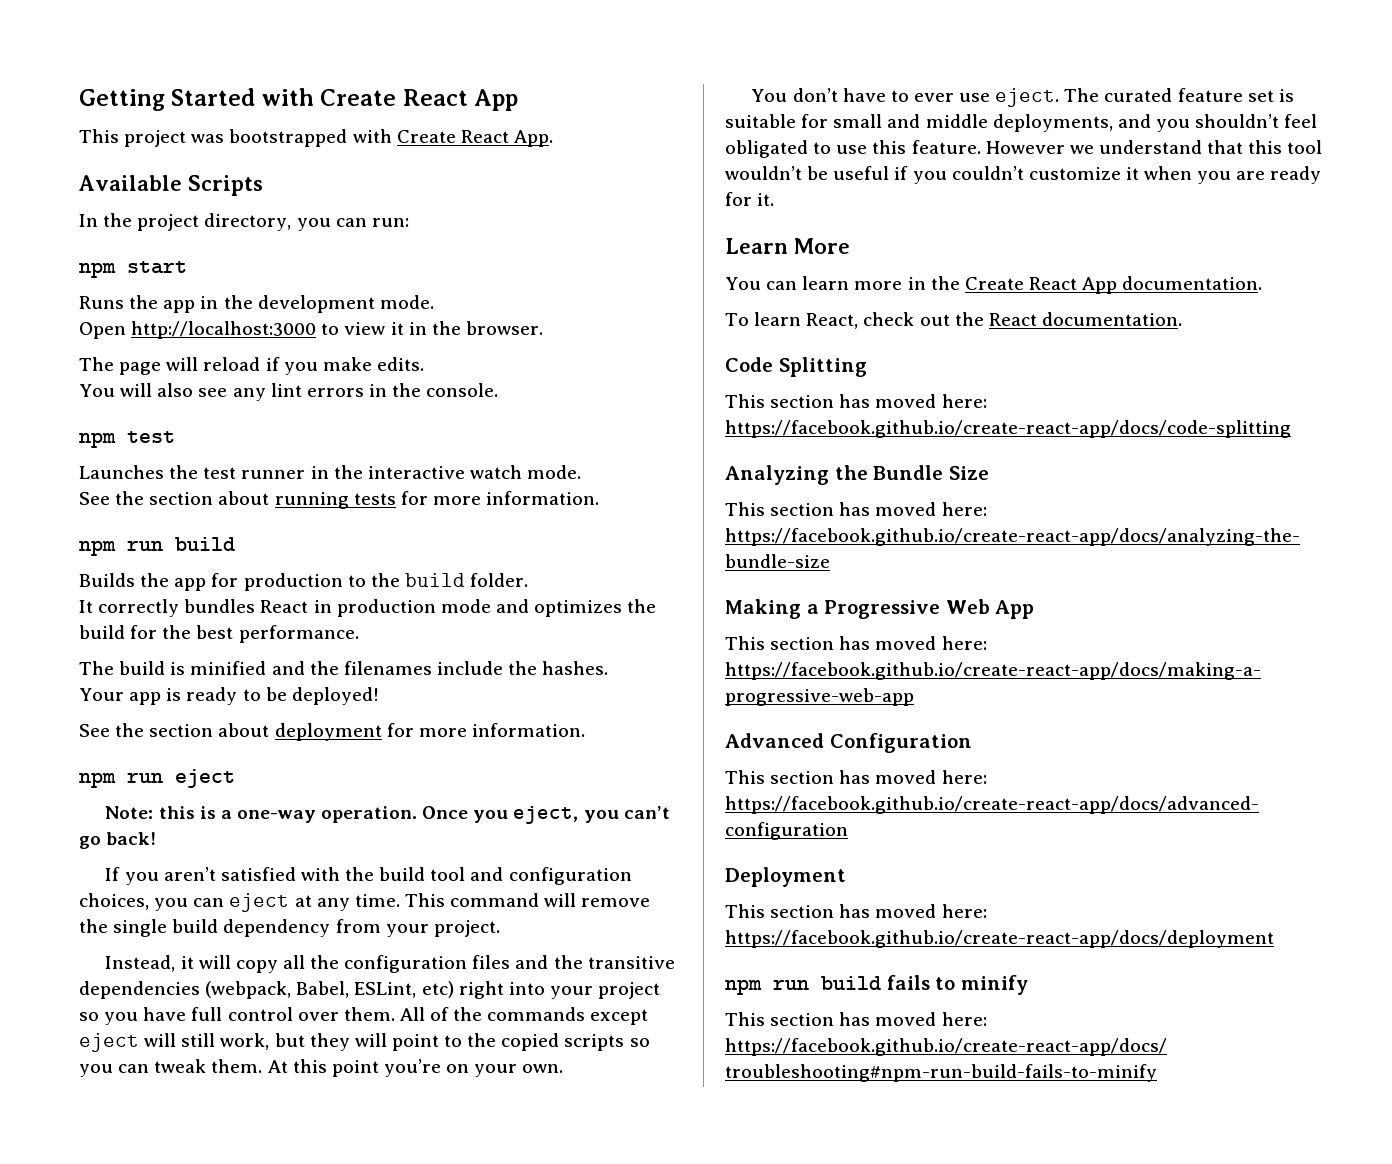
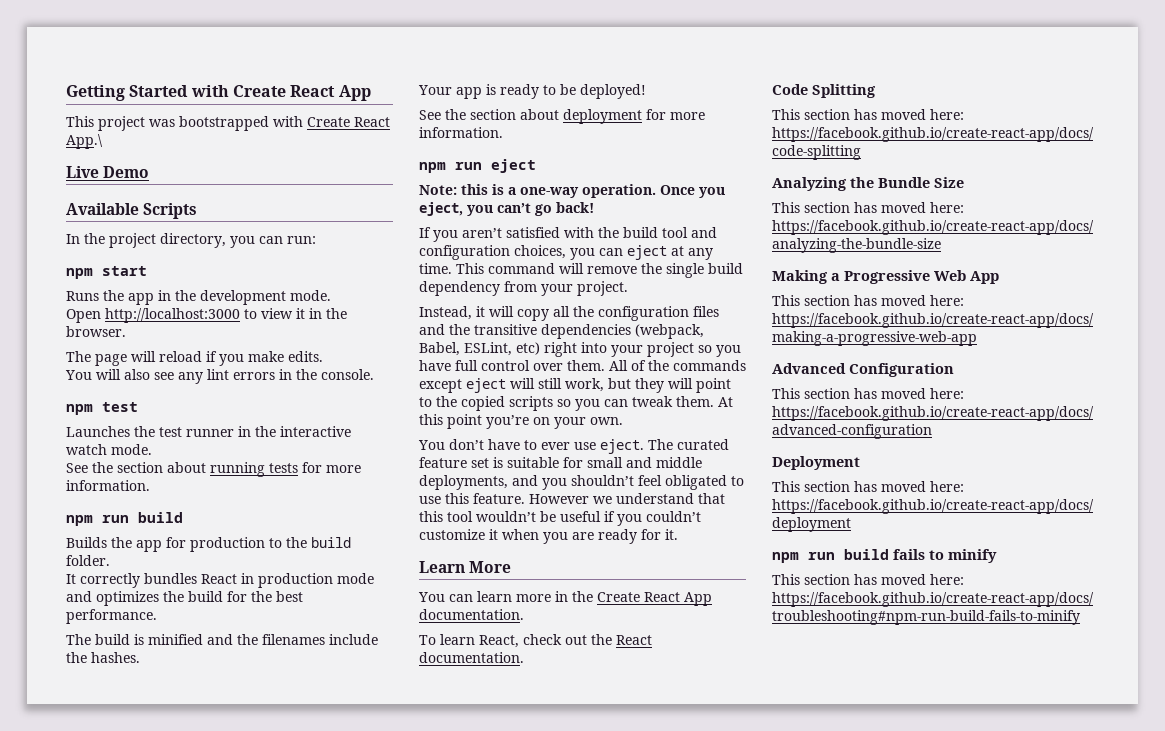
- This project was bootstrapped with Create React App.
+ This project was bootstrapped with Create React App.\
+ Live Demo

